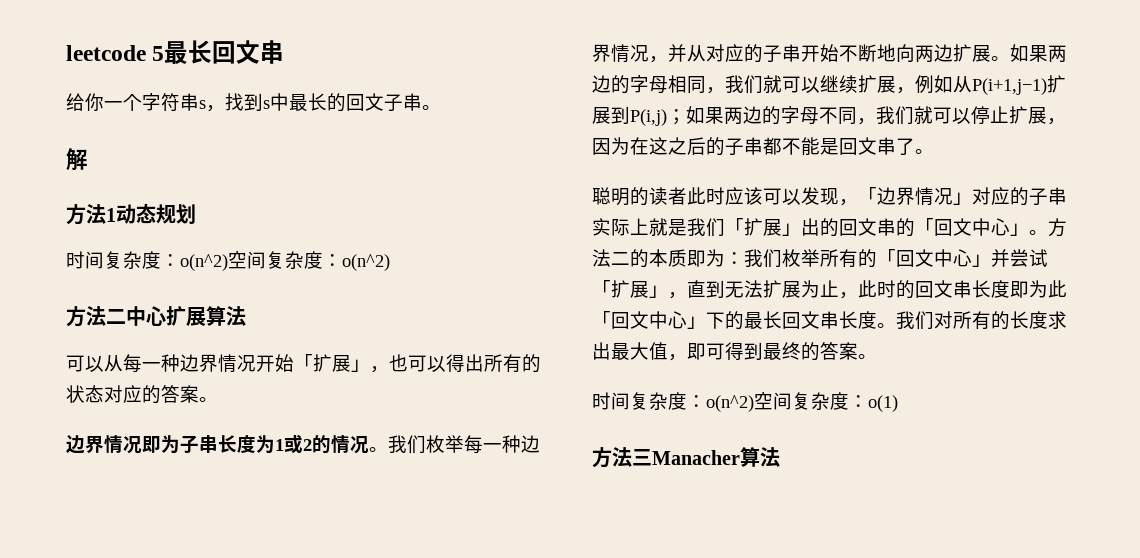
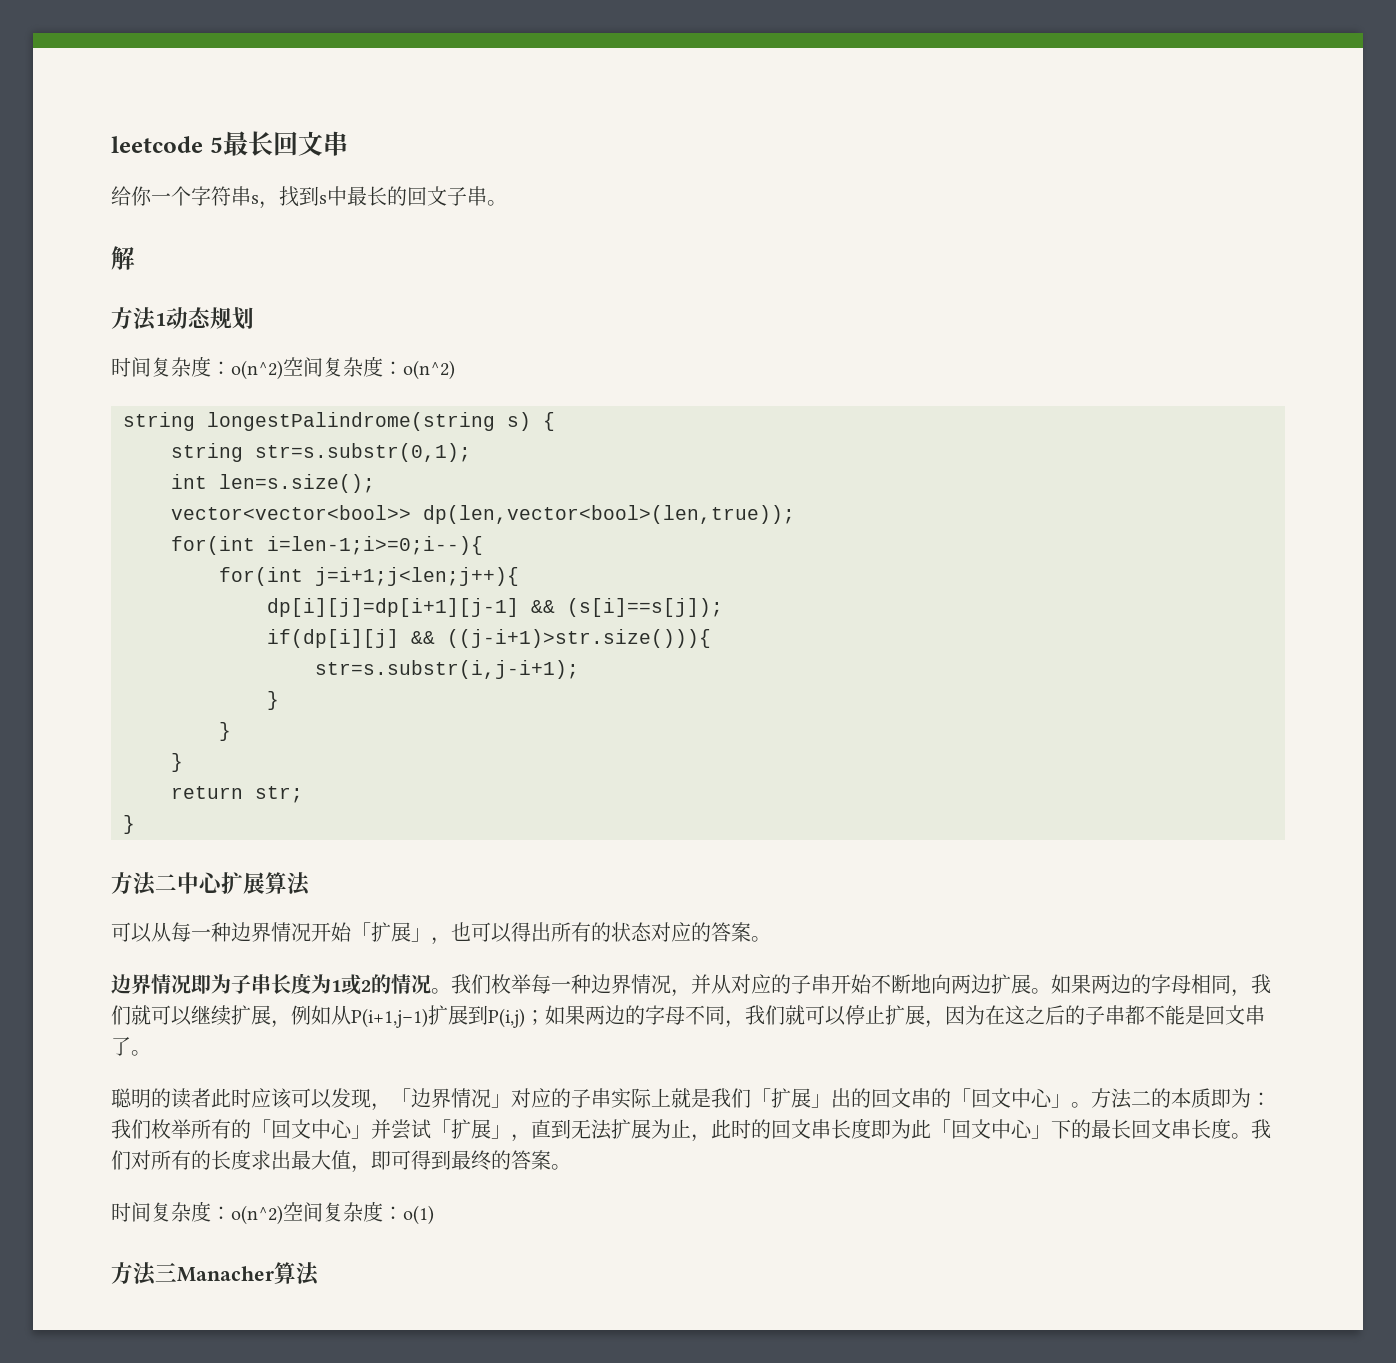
+ string longestPalindrome(string s) {
+ string str=s.substr(0,1);
+ int len=s.size();
+ vector<vector<bool>> dp(len,vector<bool>(len,true));
+ for(int i=len-1;i>=0;i--){
+ for(int j=i+1;j<len;j++){
+ dp[i][j]=dp[i+1][j-1] && (s[i]==s[j]);
+ if(dp[i][j] && ((j-i+1)>str.size())){
+ str=s.substr(i,j-i+1);
+ }
+ }
+ }
+ return str;
+ }

